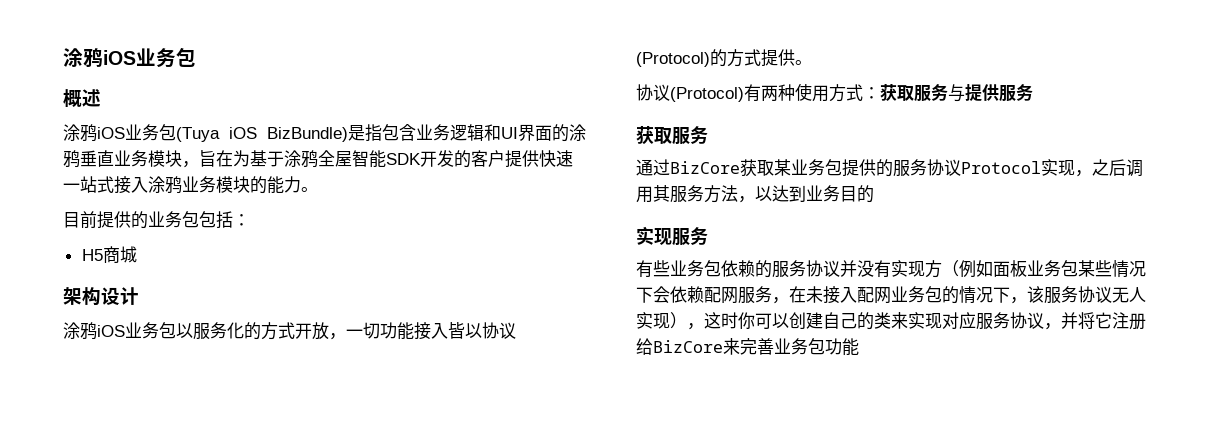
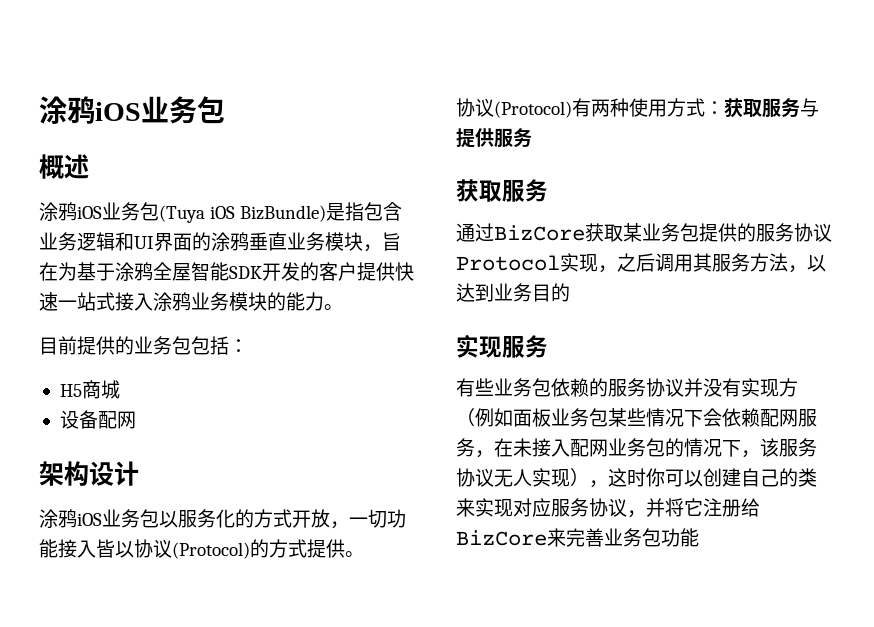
+ 设备配网

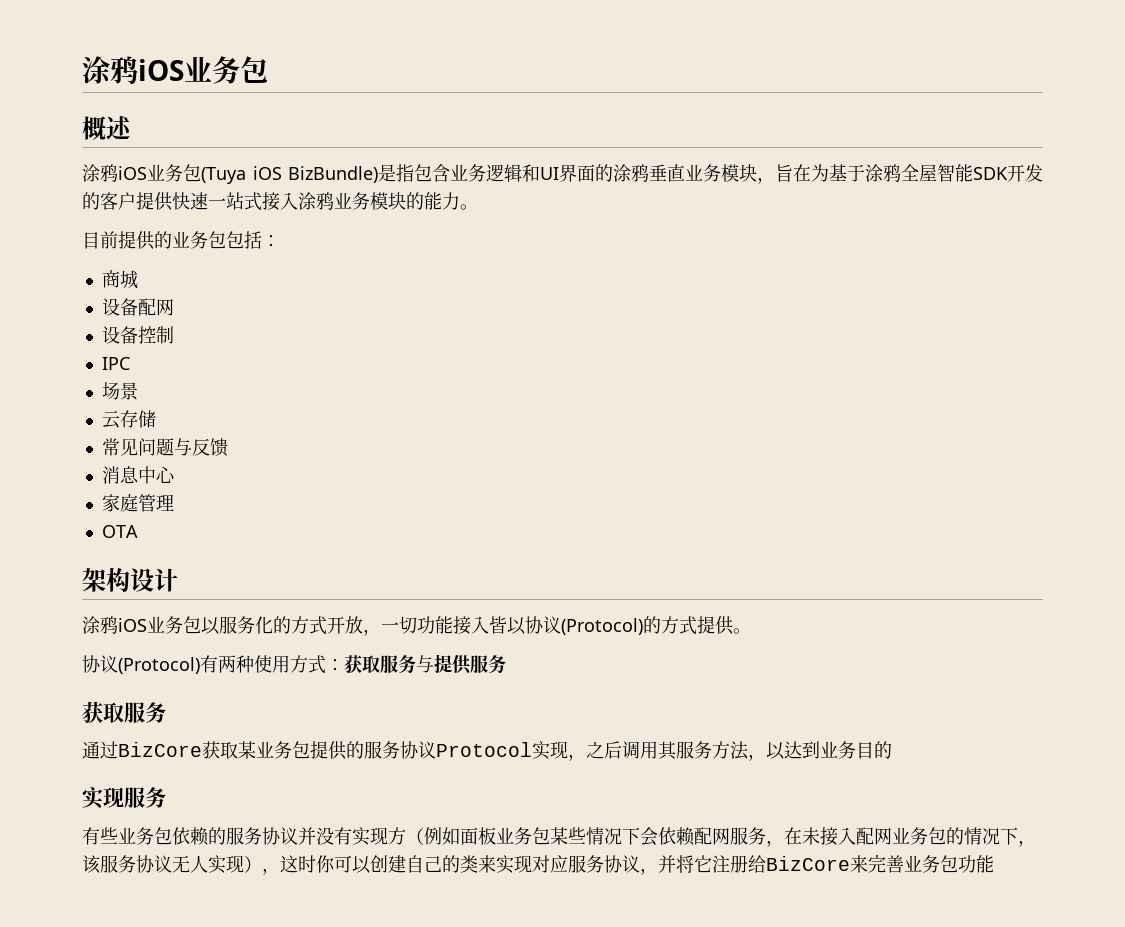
- H5商城
+ 商城
+ 设备控制
+ IPC
+ 场景
+ 云存储
+ 常见问题与反馈
+ 消息中心
+ 家庭管理
+ OTA

